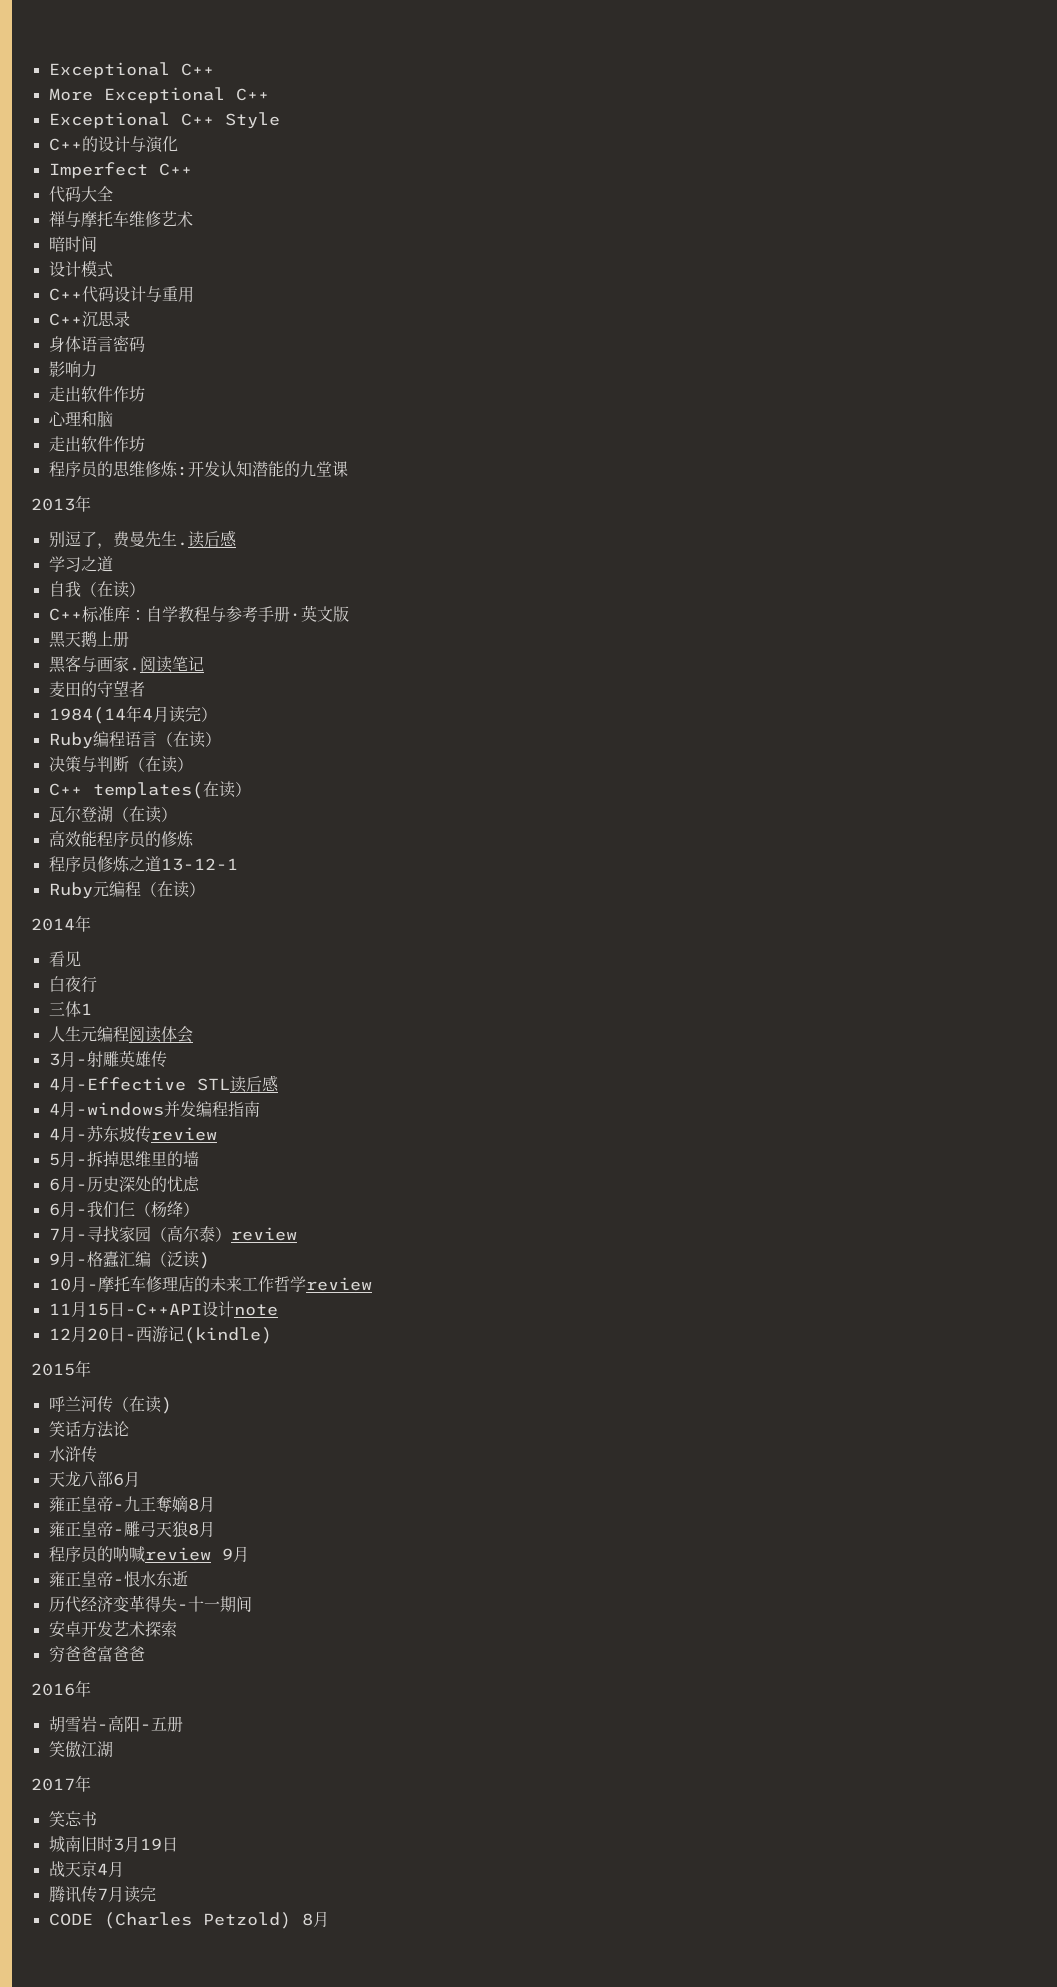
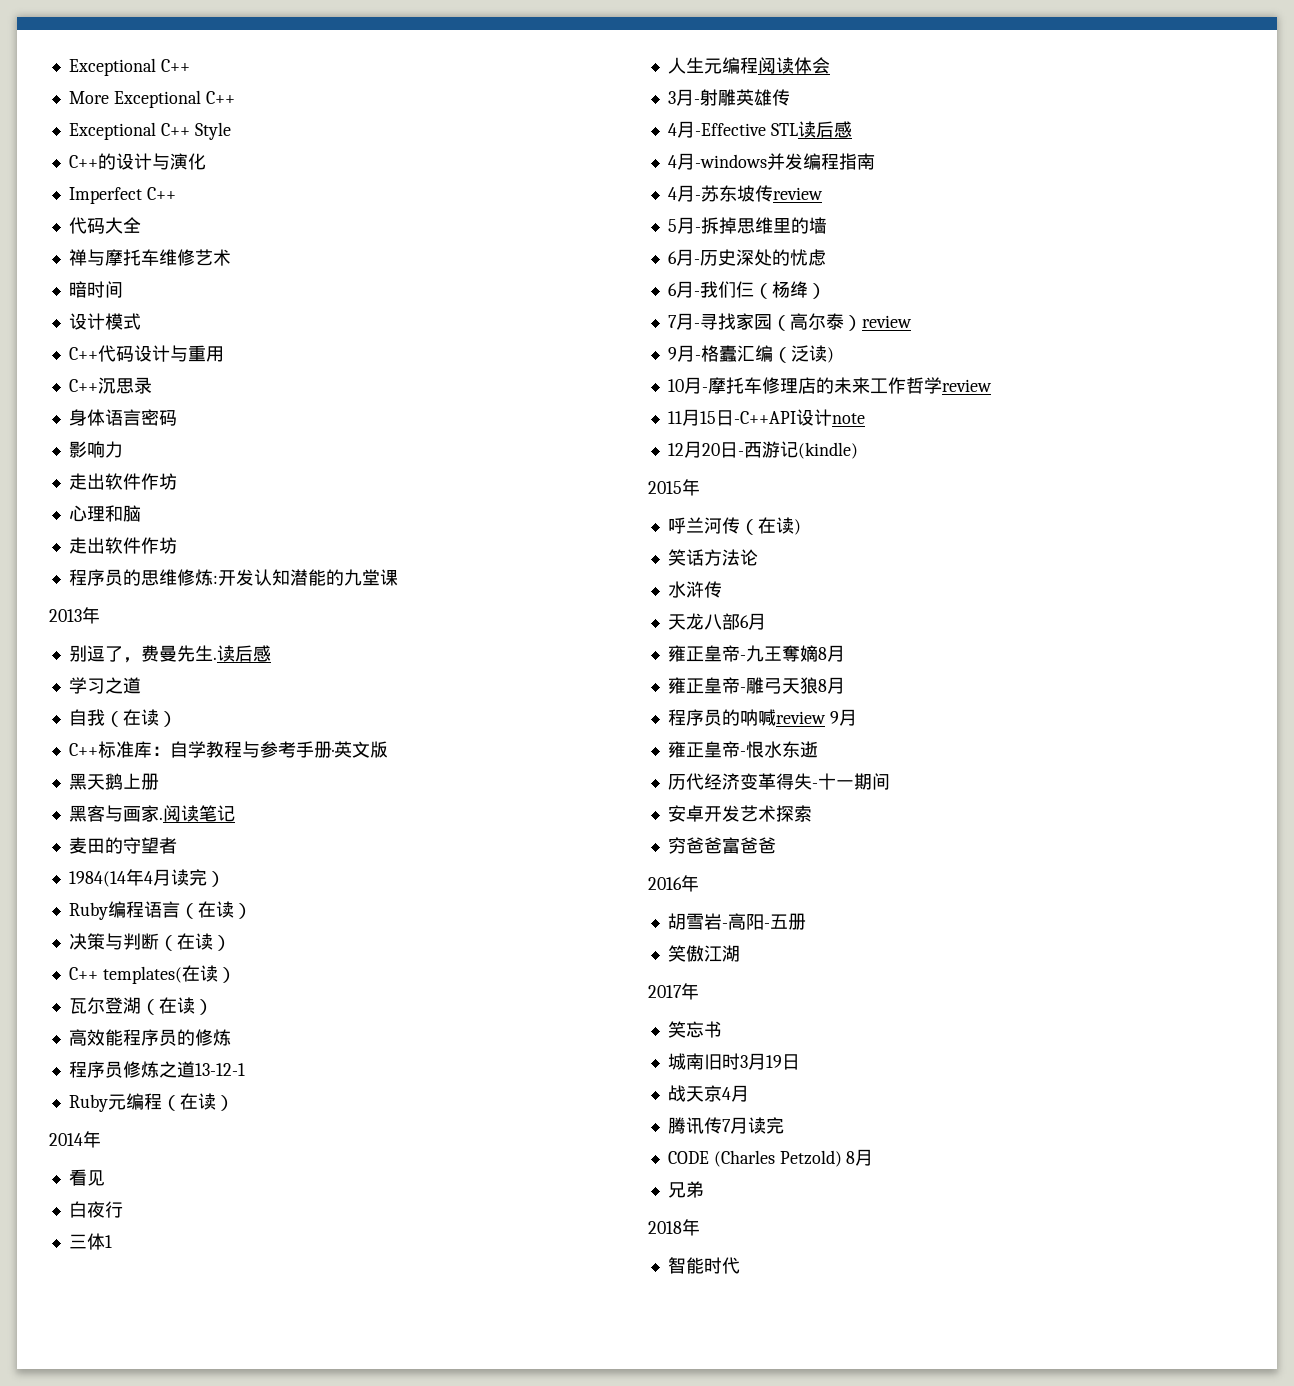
+ 兄弟
+ 2018年
+ 智能时代

